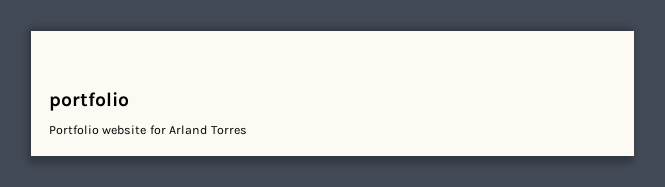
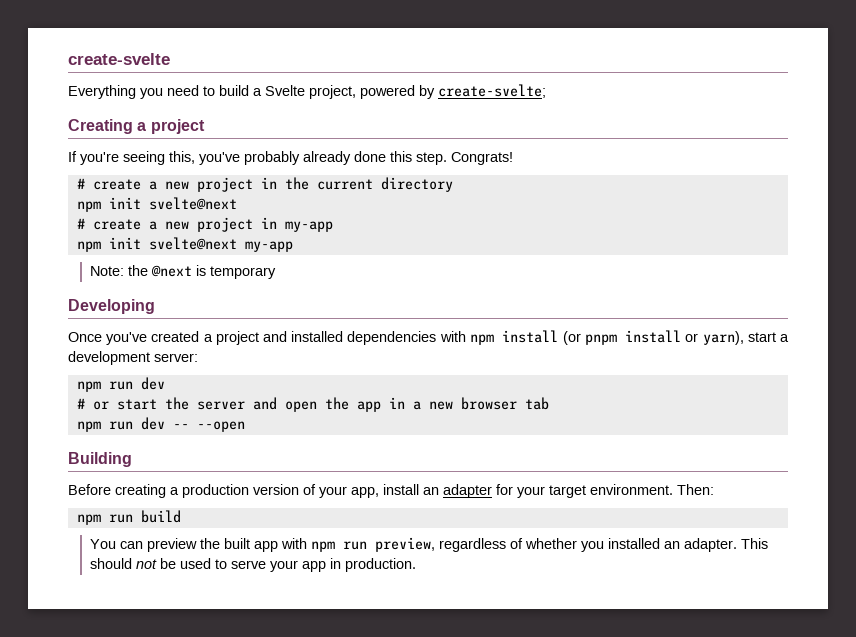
- portfolio
- Portfolio website for Arland Torres
+ create-svelte
+ Everything you need to build a Svelte project, powered by create-svelte;
+ Creating a project
+ If you're seeing this, you've probably already done this step. Congrats!
+ # create a new project in the current directory
+ npm init svelte@next
+ # create a new project in my-app
+ npm init svelte@next my-app
+ Note: the @next is temporary
+ Developing
+ Once you've created a project and installed dependencies with npm install (or pnpm install or yarn), start a development server:
+ npm run dev
+ # or start the server and open the app in a new browser tab
+ npm run dev -- --open
+ Building
+ Before creating a production version of your app, install an adapter for your target environment. Then:
+ npm run build
+ You can preview the built app with npm run preview, regardless of whether you installed an adapter. This should not be used to serve your app in production.

